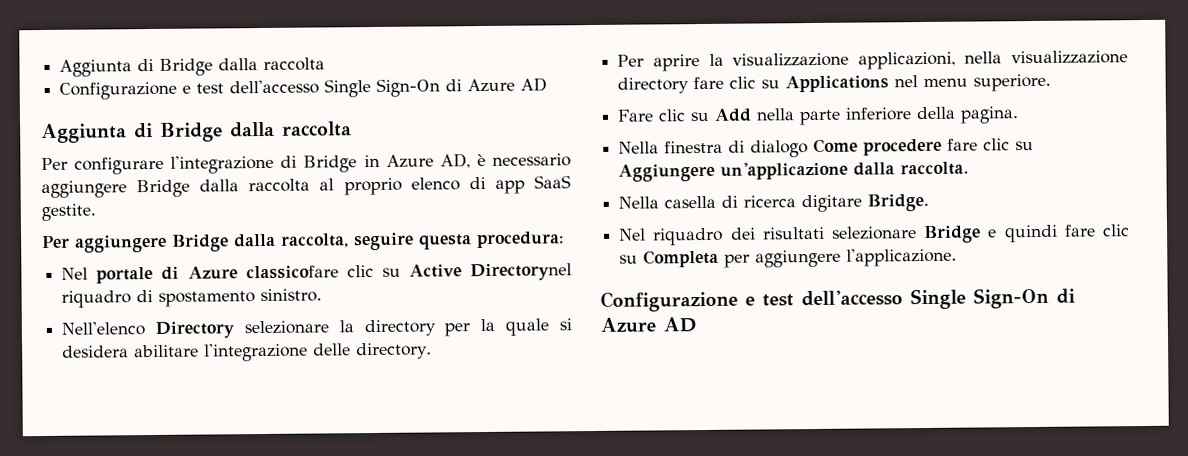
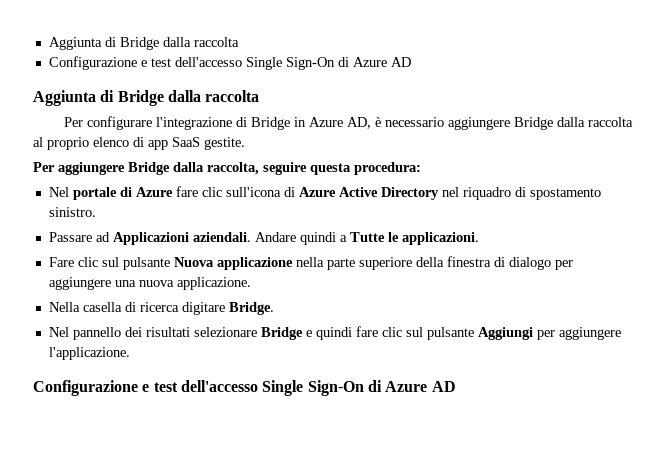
- Nel portale di Azure classicofare clic su Active Directorynel riquadro di spostamento sinistro.
- Nell'elenco Directory selezionare la directory per la quale si desidera abilitare l'integrazione delle directory.
- Per aprire la visualizzazione applicazioni, nella visualizzazione directory fare clic su Applications nel menu superiore.
- Fare clic su Add nella parte inferiore della pagina.
- Nella finestra di dialogo Come procedere fare clic su Aggiungere un'applicazione dalla raccolta.
+ Nel portale di Azure fare clic sull'icona di Azure Active Directory nel riquadro di spostamento sinistro.
+ Passare ad Applicazioni aziendali. Andare quindi a Tutte le applicazioni.
+ Fare clic sul pulsante Nuova applicazione nella parte superiore della finestra di dialogo per aggiungere una nuova applicazione.
- Nel riquadro dei risultati selezionare Bridge e quindi fare clic su Completa per aggiungere l'applicazione.
+ Nel pannello dei risultati selezionare Bridge e quindi fare clic sul pulsante Aggiungi per aggiungere l'applicazione.

